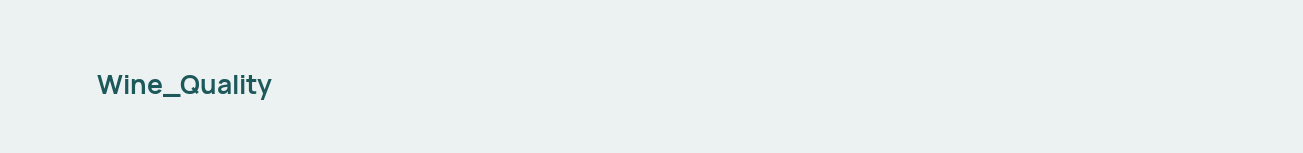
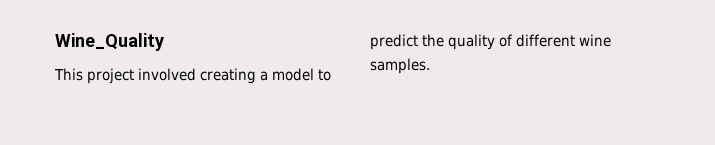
+ This project involved creating a model to predict the quality of different wine samples.

